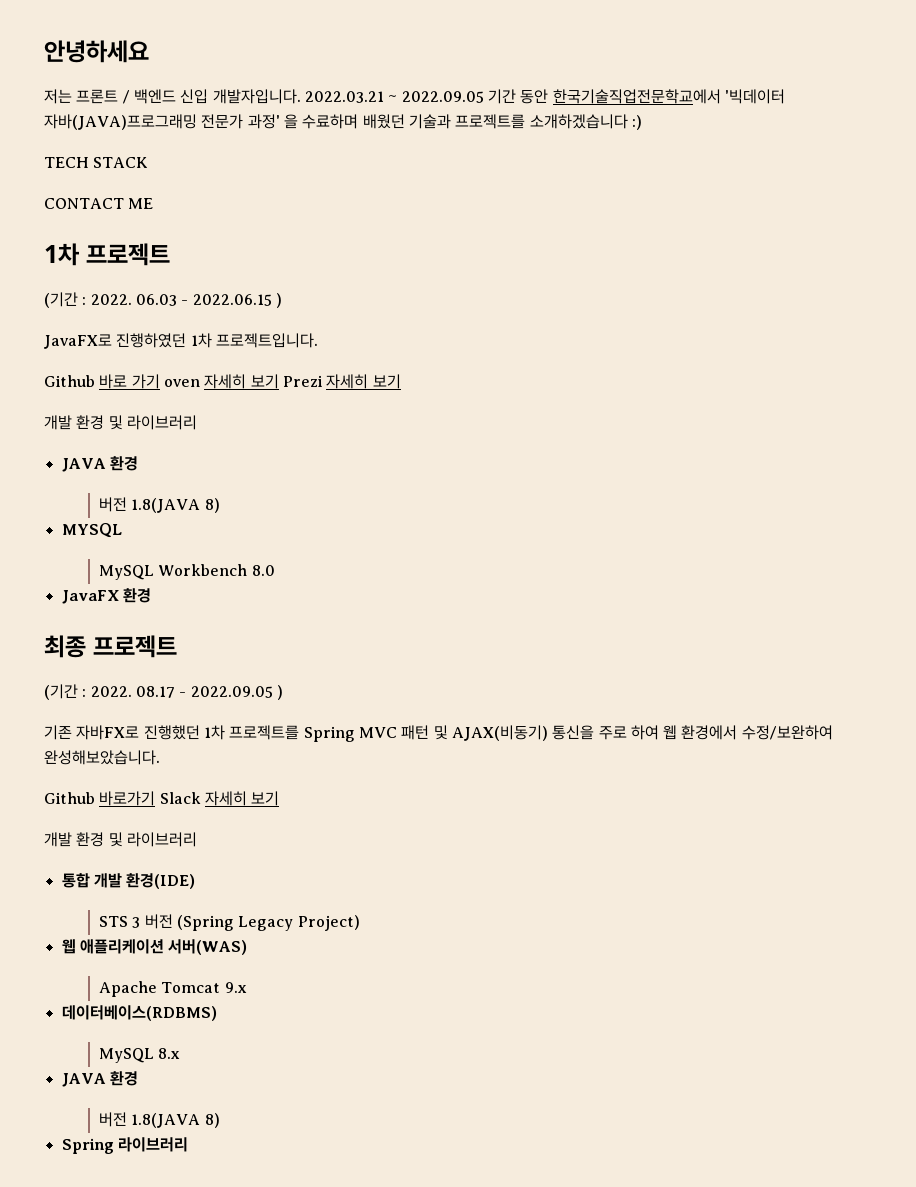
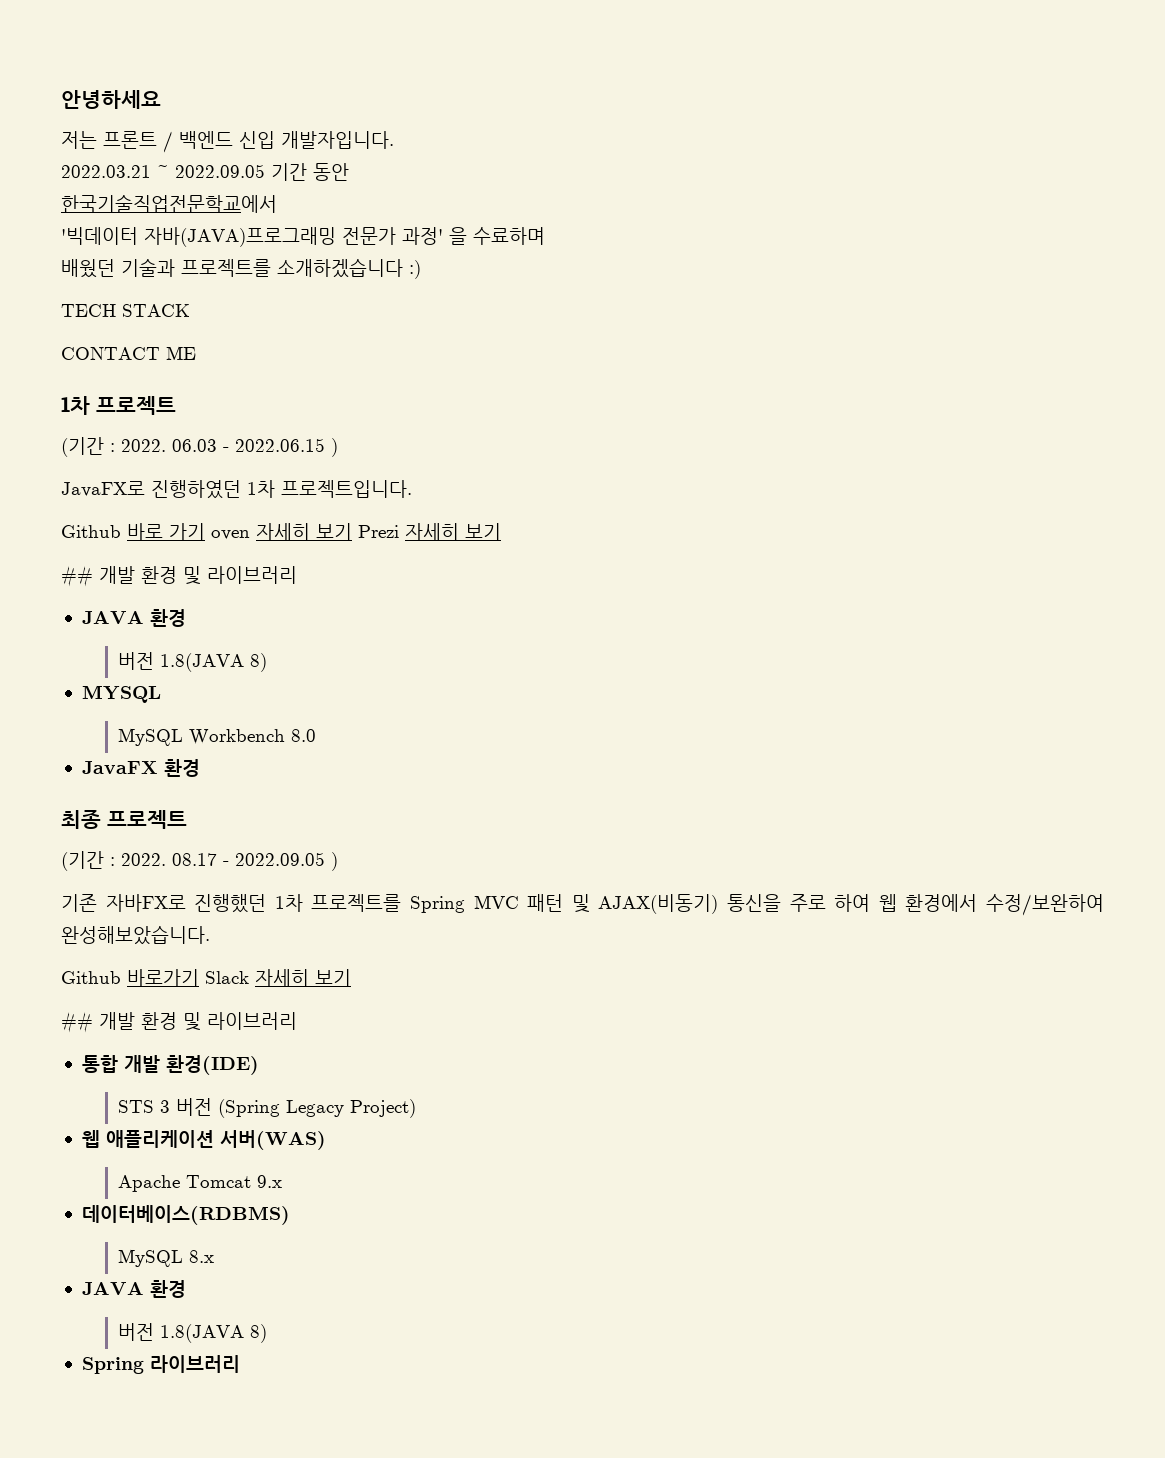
- 저는 프론트 / 백엔드 신입 개발자입니다. 2022.03.21 ~ 2022.09.05 기간 동안 한국기술직업전문학교에서 '빅데이터 자바(JAVA)프로그래밍 전문가 과정' 을 수료하며 배웠던 기술과 프로젝트를 소개하겠습니다 :)
+ 저는 프론트 / 백엔드 신입 개발자입니다.
+ 2022.03.21 ~ 2022.09.05 기간 동안
+ 한국기술직업전문학교에서
+ '빅데이터 자바(JAVA)프로그래밍 전문가 과정' 을 수료하며
+ 배웠던 기술과 프로젝트를 소개하겠습니다 :)
  Github 바로 가기 oven 자세히 보기 Prezi 자세히 보기
- 개발 환경 및 라이브러리
+ ## 개발 환경 및 라이브러리
  Github 바로가기 Slack 자세히 보기
- 개발 환경 및 라이브러리
+ ## 개발 환경 및 라이브러리

